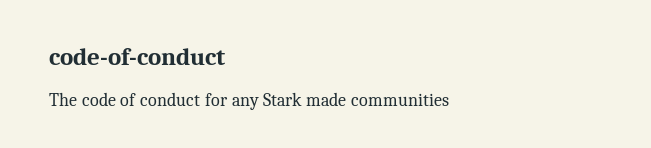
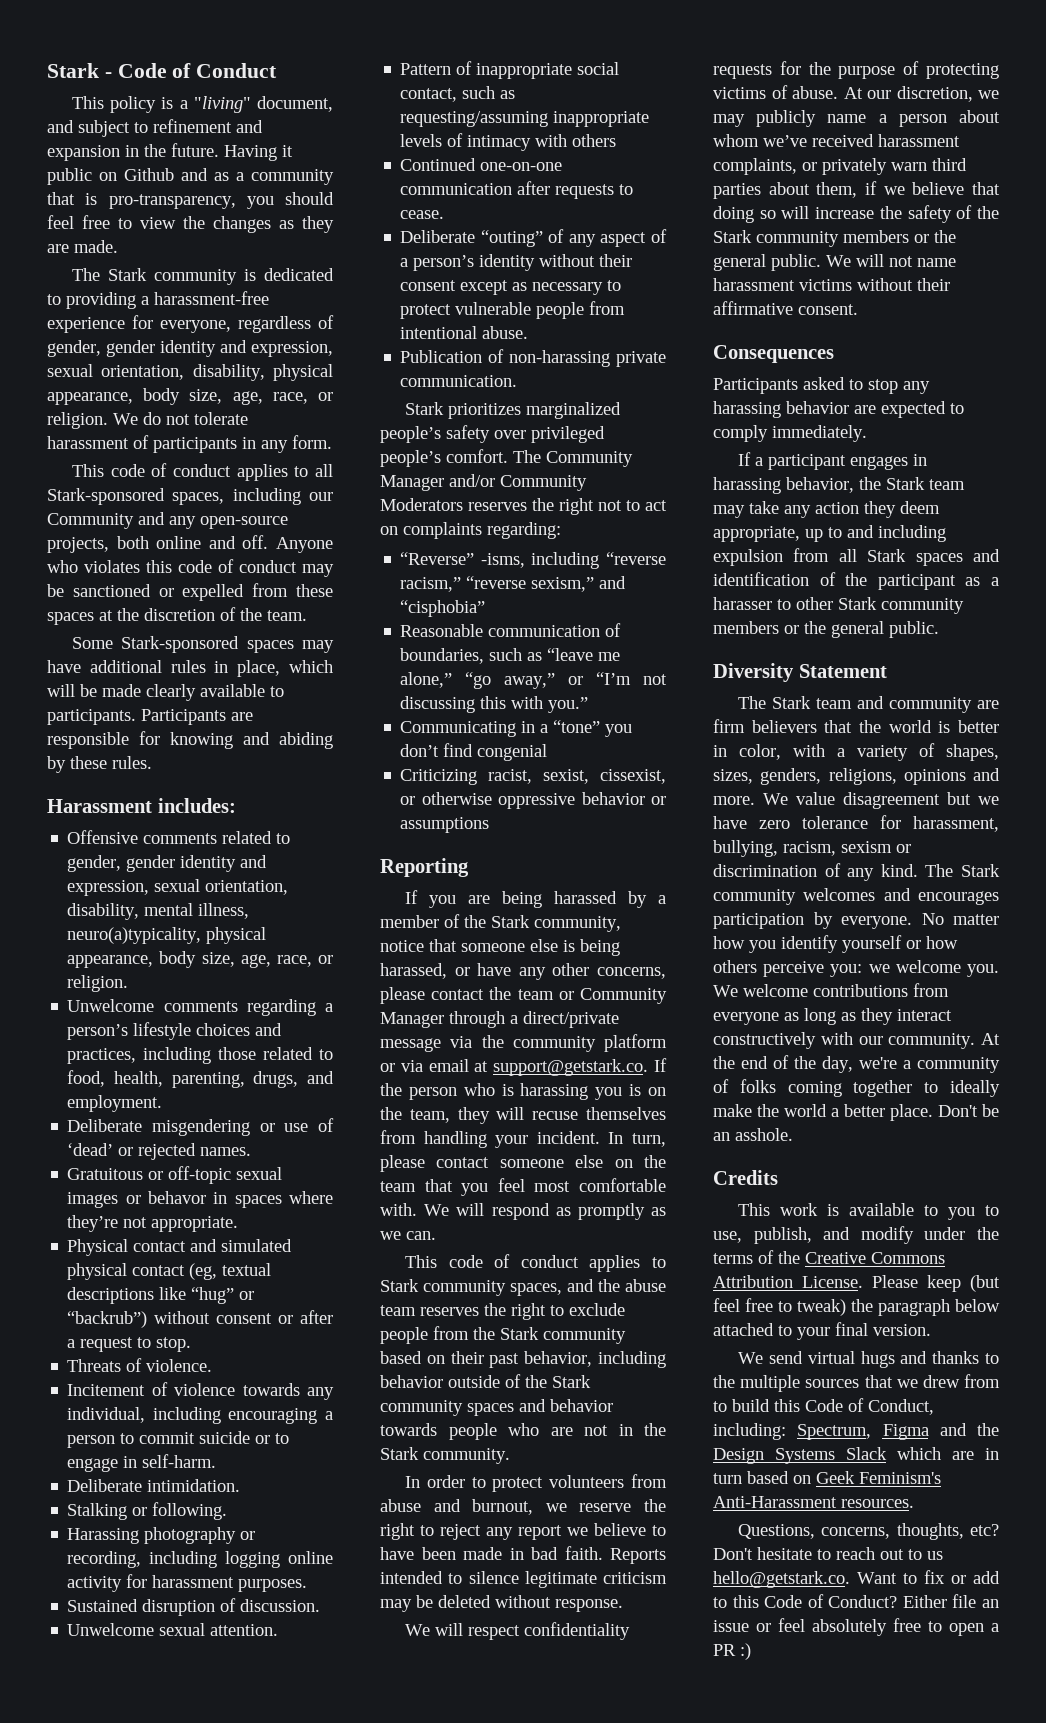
- code-of-conduct
- The code of conduct for any Stark made communities
+ Stark - Code of Conduct
+ This policy is a "living" document, and subject to refinement and expansion in the future. Having it public on Github and as a community that is pro-transparency, you should feel free to view the changes as they are made.
+ The Stark community is dedicated to providing a harassment-free experience for everyone, regardless of gender, gender identity and expression, sexual orientation, disability, physical appearance, body size, age, race, or religion. We do not tolerate harassment of participants in any form.
+ This code of conduct applies to all Stark-sponsored spaces, including our Community and any open-source projects, both online and off. Anyone who violates this code of conduct may be sanctioned or expelled from these spaces at the discretion of the team.
+ Some Stark-sponsored spaces may have additional rules in place, which will be made clearly available to participants. Participants are responsible for knowing and abiding by these rules.
+ Harassment includes:
+ Offensive comments related to gender, gender identity and expression, sexual orientation, disability, mental illness, neuro(a)typicality, physical appearance, body size, age, race, or religion.
+ Unwelcome comments regarding a person’s lifestyle choices and practices, including those related to food, health, parenting, drugs, and employment.
+ Deliberate misgendering or use of ‘dead’ or rejected names.
+ Gratuitous or off-topic sexual images or behavor in spaces where they’re not appropriate.
+ Physical contact and simulated physical contact (eg, textual descriptions like “hug” or “backrub”) without consent or after a request to stop.
+ Threats of violence.
+ Incitement of violence towards any individual, including encouraging a person to commit suicide or to engage in self-harm.
+ Deliberate intimidation.
+ Stalking or following.
+ Harassing photography or recording, including logging online activity for harassment purposes.
+ Sustained disruption of discussion.
+ Unwelcome sexual attention.
+ Pattern of inappropriate social contact, such as requesting/assuming inappropriate levels of intimacy with others
+ Continued one-on-one communication after requests to cease.
+ Deliberate “outing” of any aspect of a person’s identity without their consent except as necessary to protect vulnerable people from intentional abuse.
+ Publication of non-harassing private communication.
+ Stark prioritizes marginalized people’s safety over privileged people’s comfort. The Community Manager and/or Community Moderators reserves the right not to act on complaints regarding:
+ “Reverse” -isms, including “reverse racism,” “reverse sexism,” and “cisphobia”
+ Reasonable communication of boundaries, such as “leave me alone,” “go away,” or “I’m not discussing this with you.”
+ Communicating in a “tone” you don’t find congenial
+ Criticizing racist, sexist, cissexist, or otherwise oppressive behavior or assumptions
+ Reporting
+ If you are being harassed by a member of the Stark community, notice that someone else is being harassed, or have any other concerns, please contact the team or Community Manager through a direct/private message via the community platform or via email at support@getstark.co. If the person who is harassing you is on the team, they will recuse themselves from handling your incident. In turn, please contact someone else on the team that you feel most comfortable with. We will respond as promptly as we can.
+ This code of conduct applies to Stark community spaces, and the abuse team reserves the right to exclude people from the Stark community based on their past behavior, including behavior outside of the Stark community spaces and behavior towards people who are not in the Stark community.
+ In order to protect volunteers from abuse and burnout, we reserve the right to reject any report we believe to have been made in bad faith. Reports intended to silence legitimate criticism may be deleted without response.
+ We will respect confidentiality requests for the purpose of protecting victims of abuse. At our discretion, we may publicly name a person about whom we’ve received harassment complaints, or privately warn third parties about them, if we believe that doing so will increase the safety of the Stark community members or the general public. We will not name harassment victims without their affirmative consent.
+ Consequences
+ Participants asked to stop any harassing behavior are expected to comply immediately.
+ If a participant engages in harassing behavior, the Stark team may take any action they deem appropriate, up to and including expulsion from all Stark spaces and identification of the participant as a harasser to other Stark community members or the general public.
+ Diversity Statement
+ The Stark team and community are firm believers that the world is better in color, with a variety of shapes, sizes, genders, religions, opinions and more. We value disagreement but we have zero tolerance for harassment, bullying, racism, sexism or discrimination of any kind. The Stark community welcomes and encourages participation by everyone. No matter how you identify yourself or how others perceive you: we welcome you. We welcome contributions from everyone as long as they interact constructively with our community. At the end of the day, we're a community of folks coming together to ideally make the world a better place. Don't be an asshole.
+ Credits
+ This work is available to you to use, publish, and modify under the terms of the Creative Commons Attribution License. Please keep (but feel free to tweak) the paragraph below attached to your final version.
+ We send virtual hugs and thanks to the multiple sources that we drew from to build this Code of Conduct, including: Spectrum, Figma and the Design Systems Slack which are in turn based on Geek Feminism's Anti-Harassment resources.
+ Questions, concerns, thoughts, etc? Don't hesitate to reach out to us hello@getstark.co. Want to fix or add to this Code of Conduct? Either file an issue or feel absolutely free to open a PR :)

